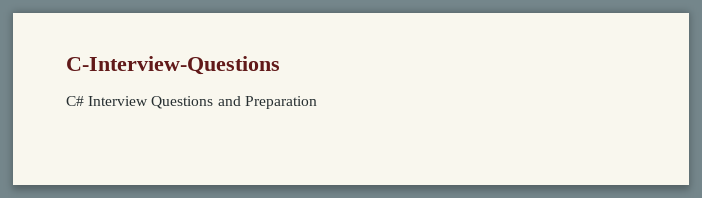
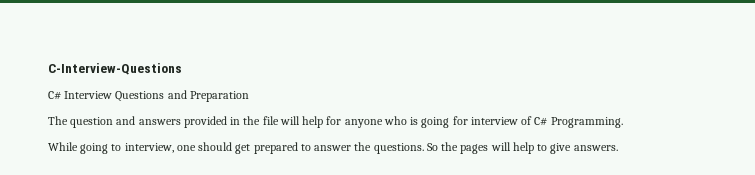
+ The question and answers provided in the file will help for anyone who is going for interview of C# Programming.
+ While going to interview, one should get prepared to answer the questions. So the pages will help to give answers.

